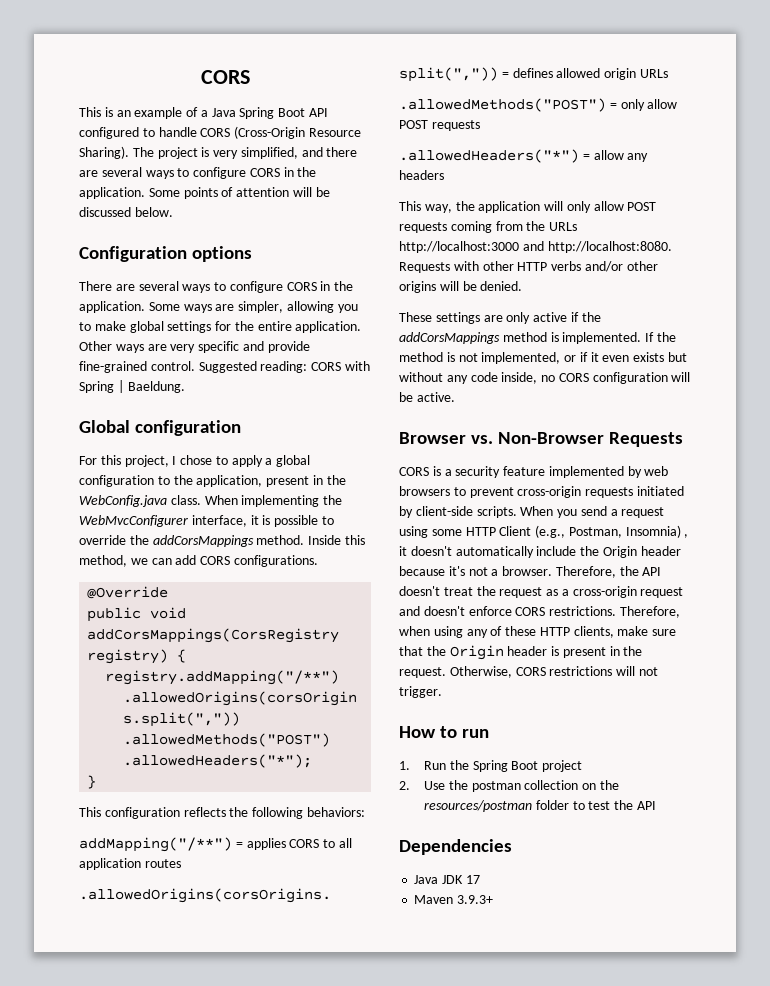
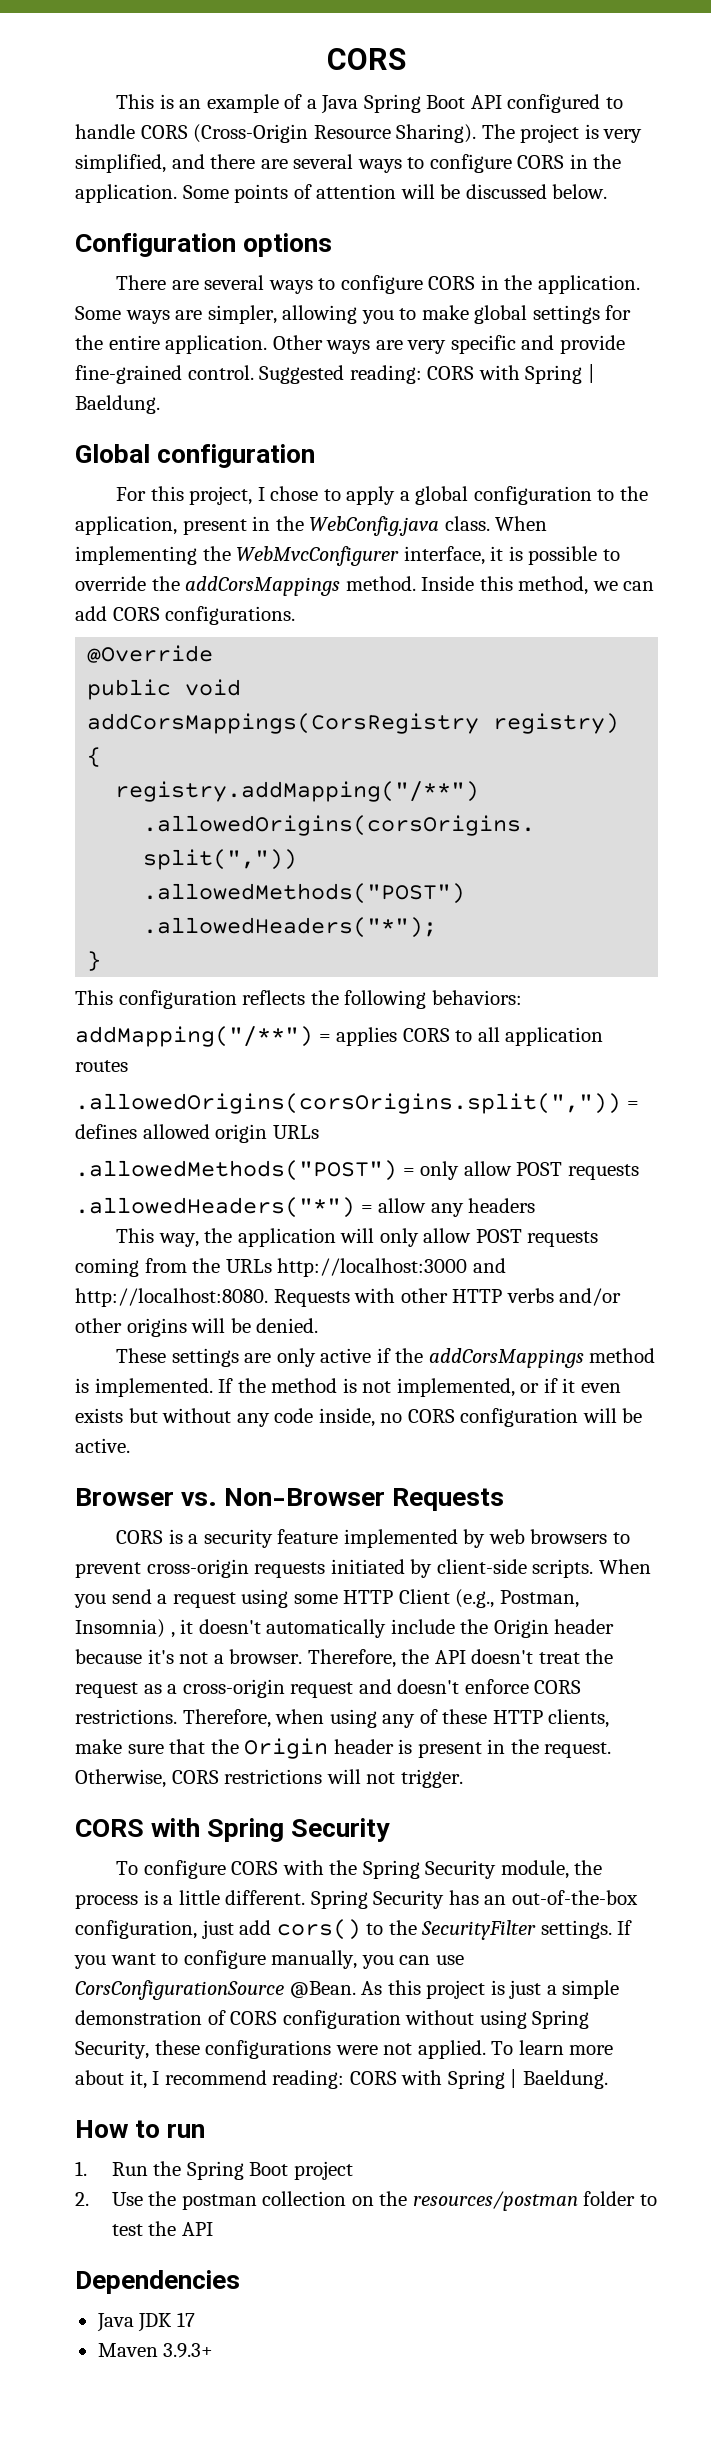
+ CORS with Spring Security
+ To configure CORS with the Spring Security module, the process is a little different. Spring Security has an out-of-the-box configuration, just add cors() to the SecurityFilter settings. If you want to configure manually, you can use CorsConfigurationSource @Bean. As this project is just a simple demonstration of CORS configuration without using Spring Security, these configurations were not applied. To learn more about it, I recommend reading: CORS with Spring | Baeldung.

